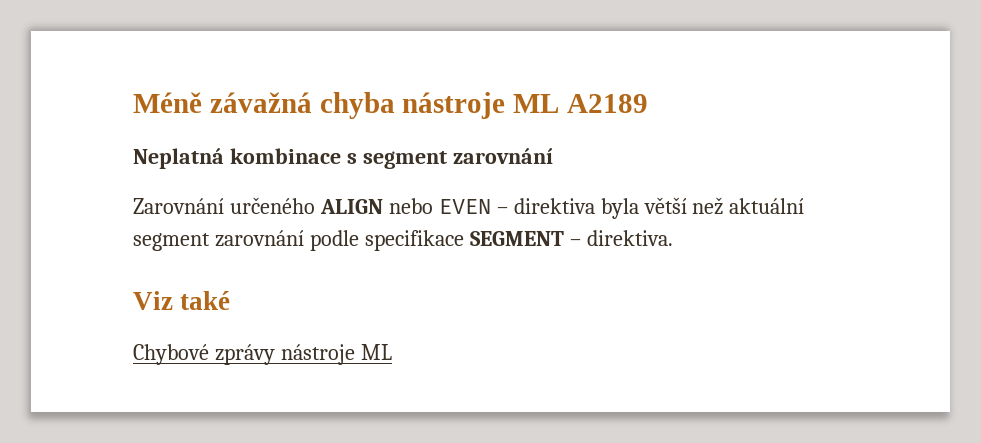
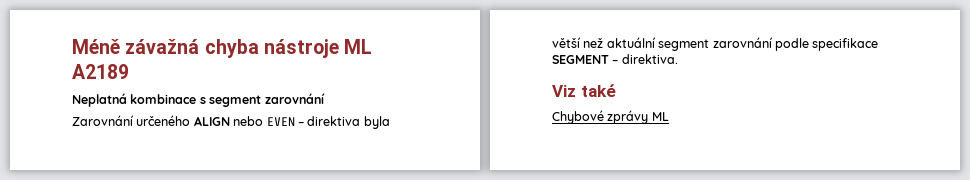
- Chybové zprávy nástroje ML
+ Chybové zprávy ML

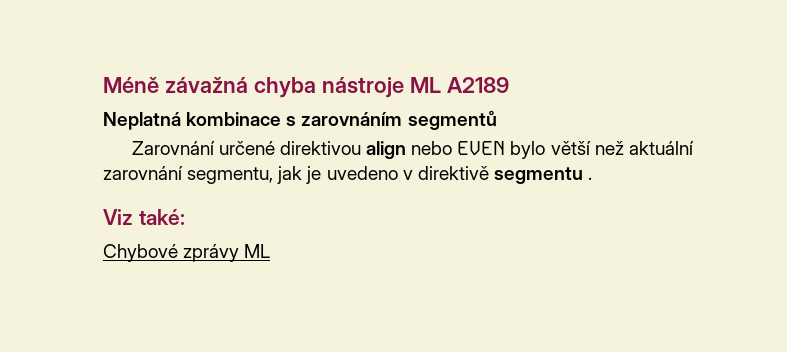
- Neplatná kombinace s segment zarovnání
+ Neplatná kombinace s zarovnáním segmentů
- Zarovnání určeného ALIGN nebo EVEN – direktiva byla větší než aktuální segment zarovnání podle specifikace SEGMENT – direktiva.
+ Zarovnání určené direktivou align nebo EVEN bylo větší než aktuální zarovnání segmentu, jak je uvedeno v direktivě segmentu .
- Viz také
+ Viz také:

